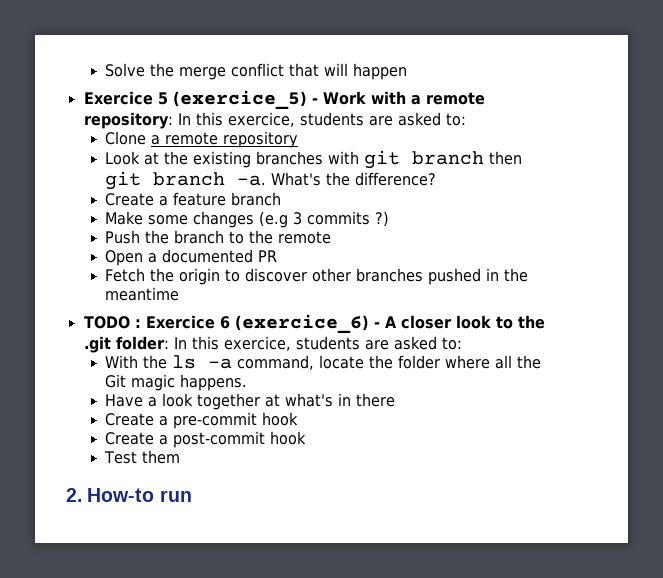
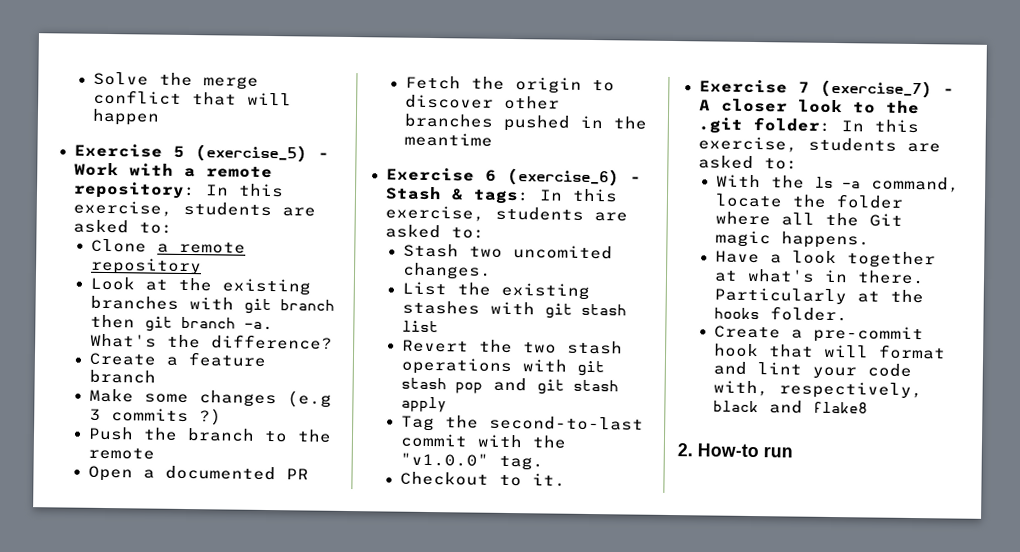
- Exercice 5 (exercice_5) - Work with a remote repository: In this exercice, students are asked to:
+ Exercise 5 (exercise_5) - Work with a remote repository: In this exercise, students are asked to:
- TODO : Exercice 6 (exercice_6) - A closer look to the .git folder: In this exercice, students are asked to:
+ Exercise 6 (exercise_6) - Stash & tags: In this exercise, students are asked to:
+ Stash two uncomited changes.
+ List the existing stashes with git stash list
+ Revert the two stash operations with git stash pop and git stash apply
+ Tag the second-to-last commit with the "v1.0.0" tag.
+ Checkout to it.
+ Exercise 7 (exercise_7) - A closer look to the .git folder: In this exercise, students are asked to:
- Have a look together at what's in there
- Create a pre-commit hook
- Create a post-commit hook
- Test them
+ Have a look together at what's in there. Particularly at the hooks folder.
+ Create a pre-commit hook that will format and lint your code with, respectively, black and flake8

